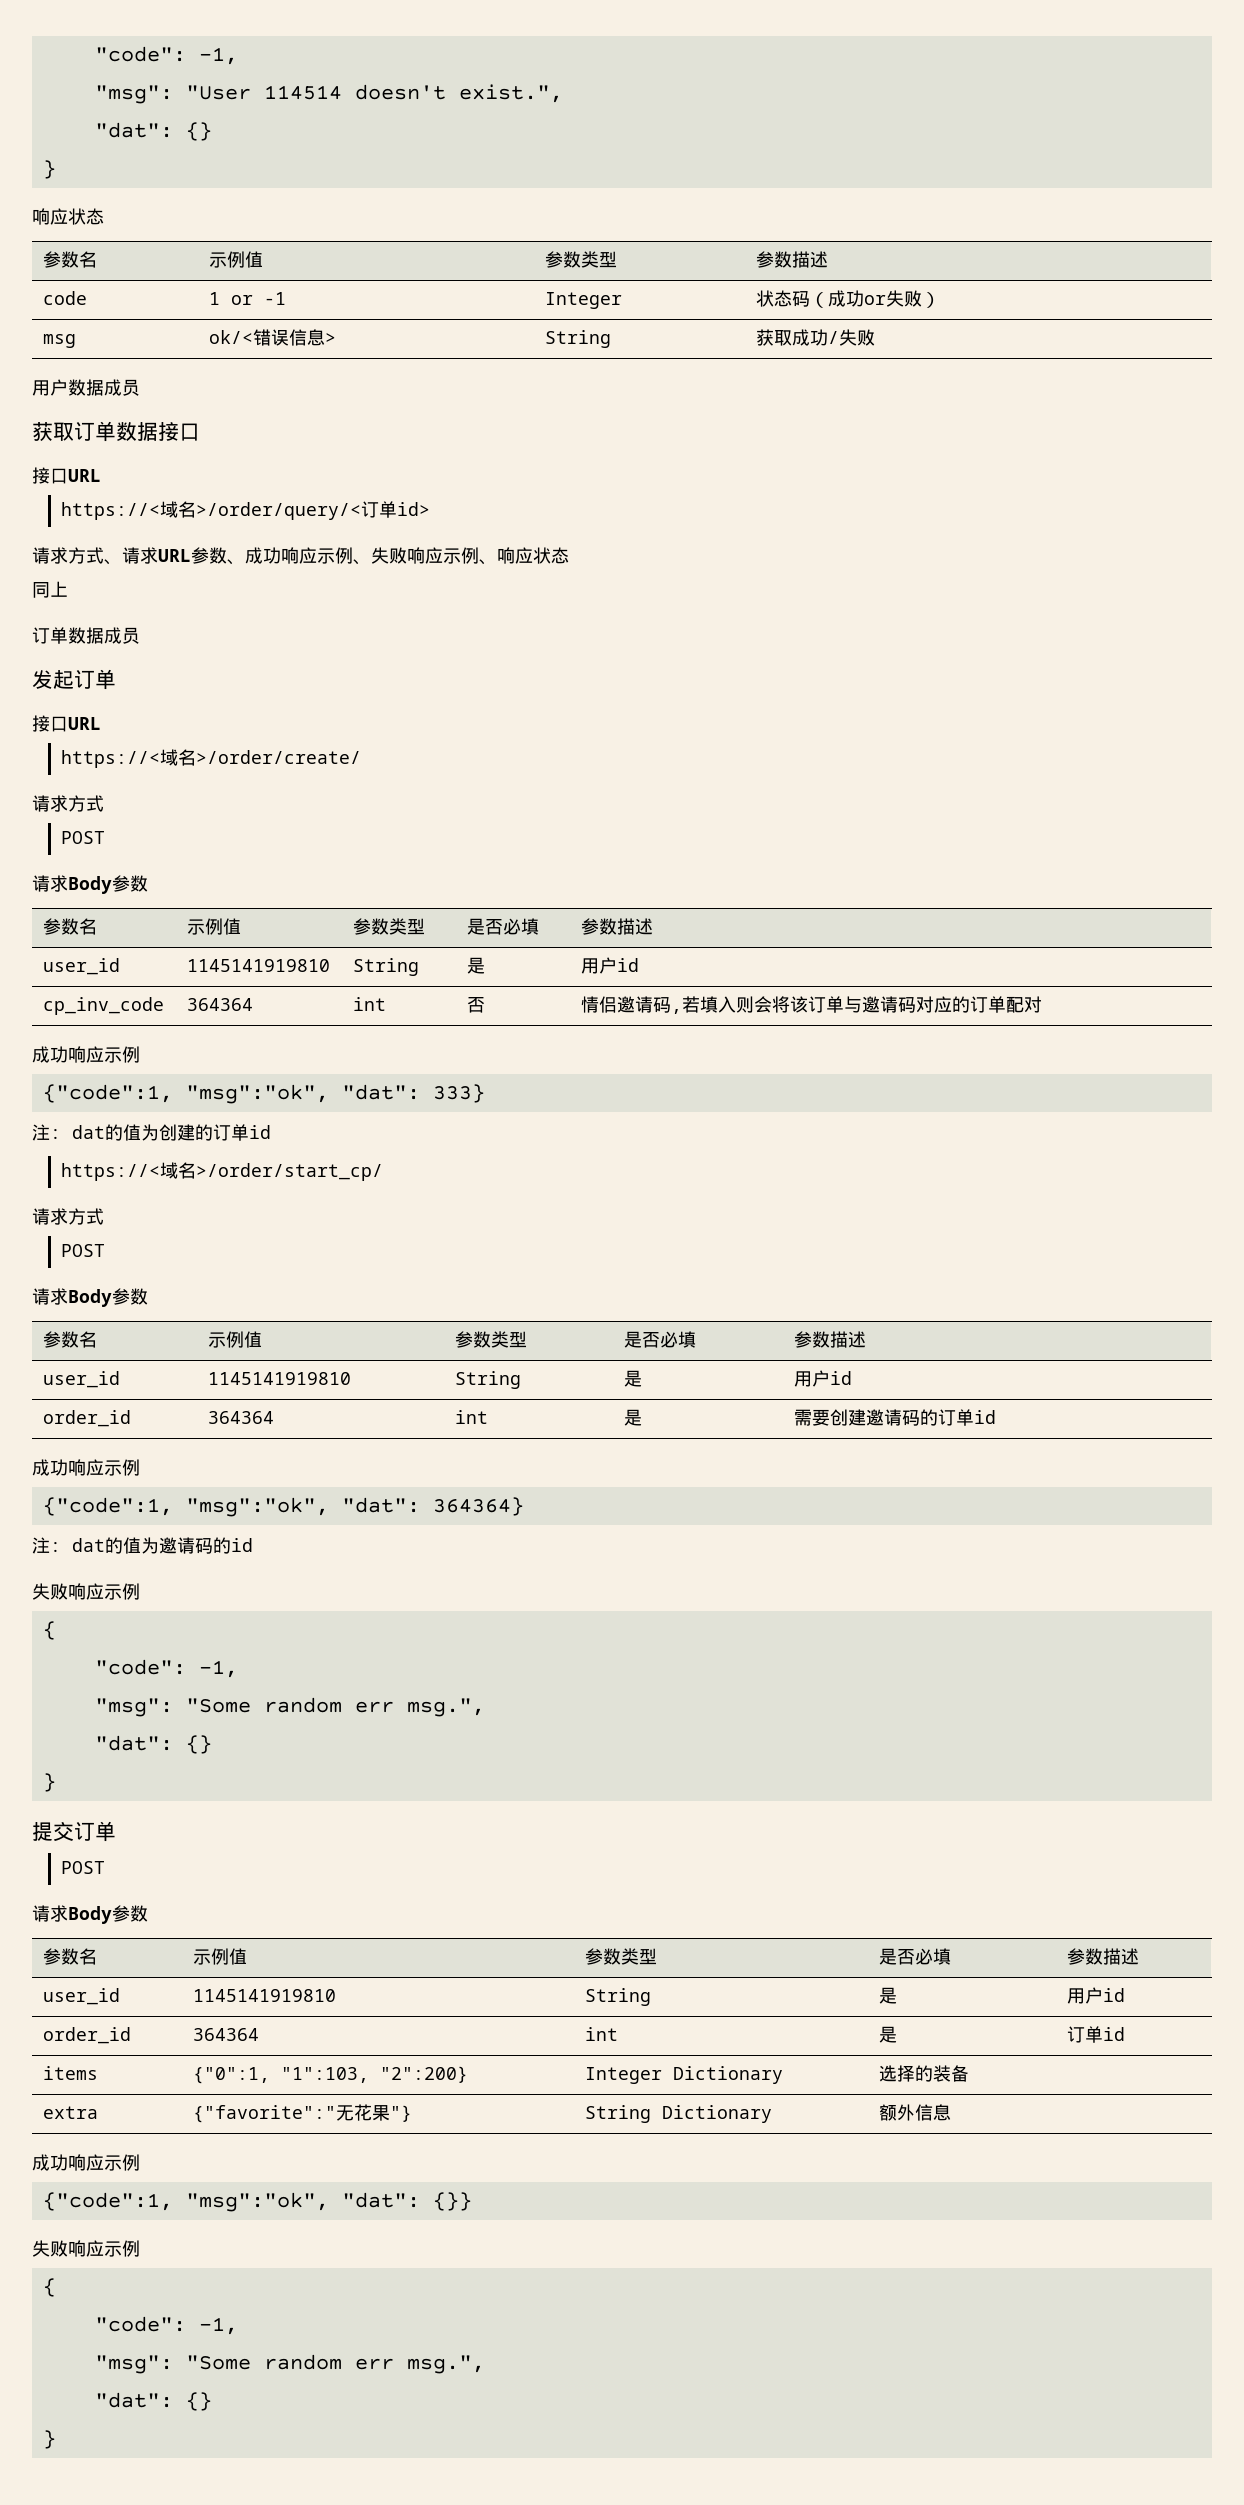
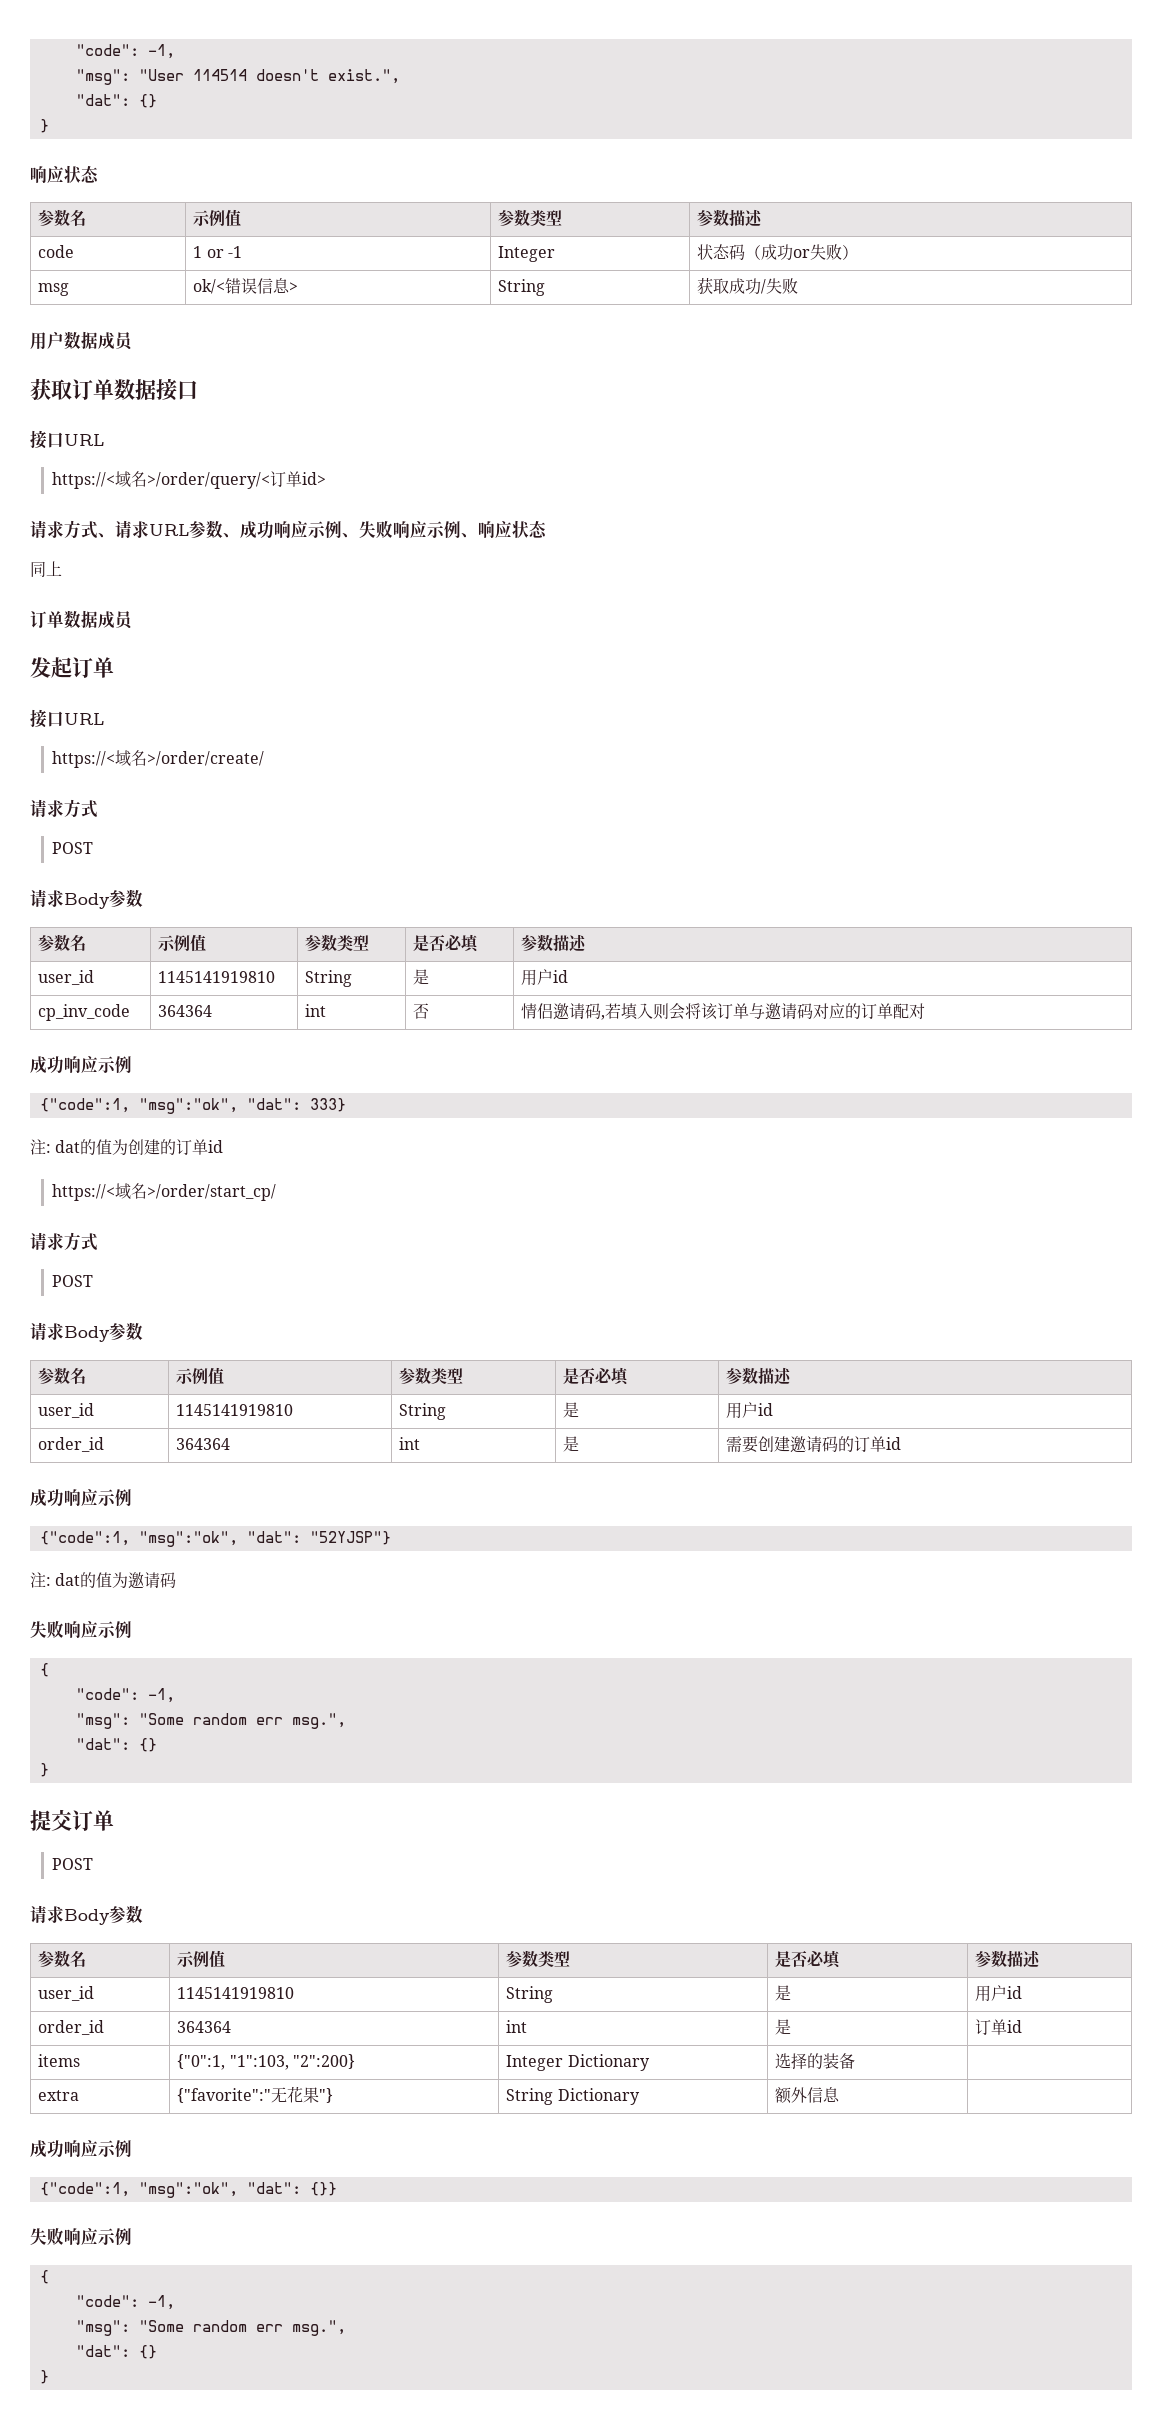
- {"code":1, "msg":"ok", "dat": 364364}
+ {"code":1, "msg":"ok", "dat": "52YJSP"}
- 注: dat的值为邀请码的id
+ 注: dat的值为邀请码

